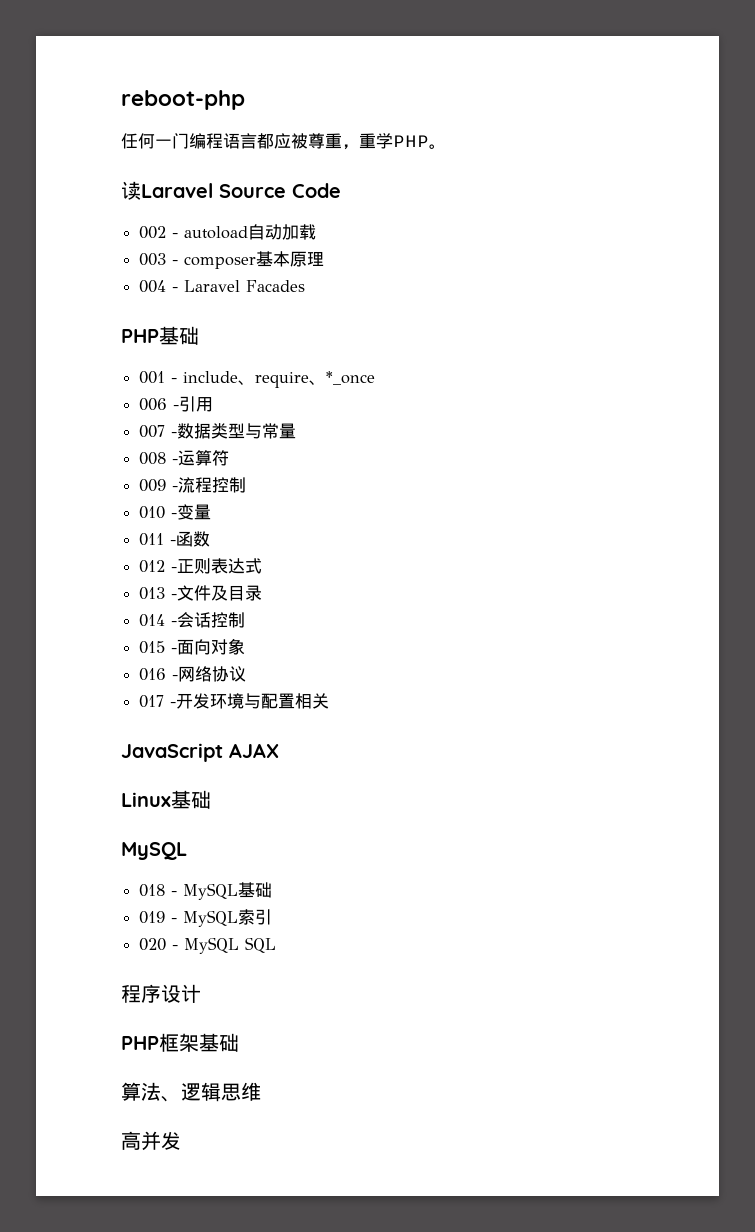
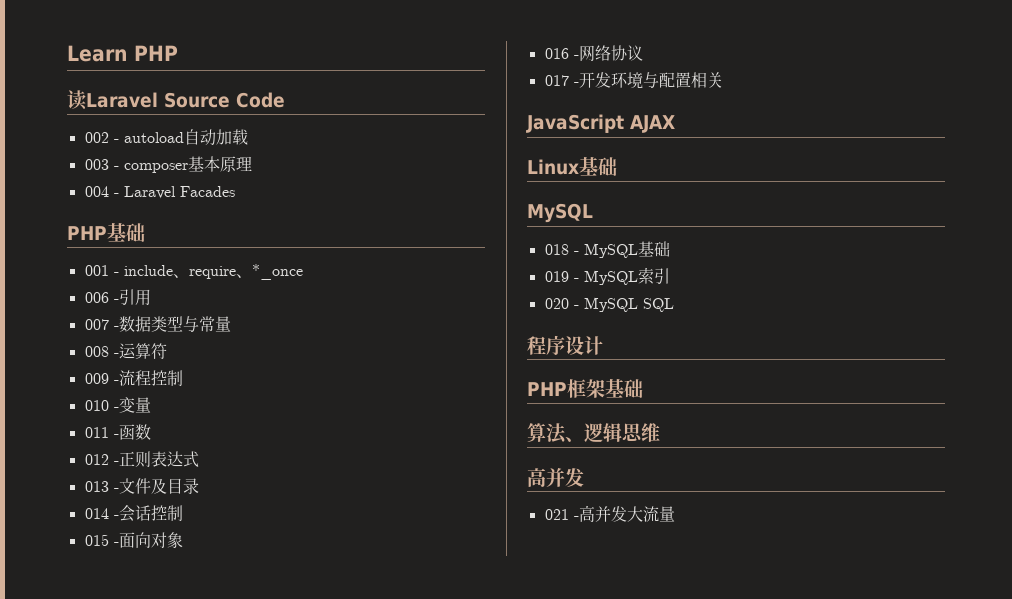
- reboot-php
- 任何一门编程语言都应被尊重，重学PHP。
+ Learn PHP
+ 021 -高并发大流量

